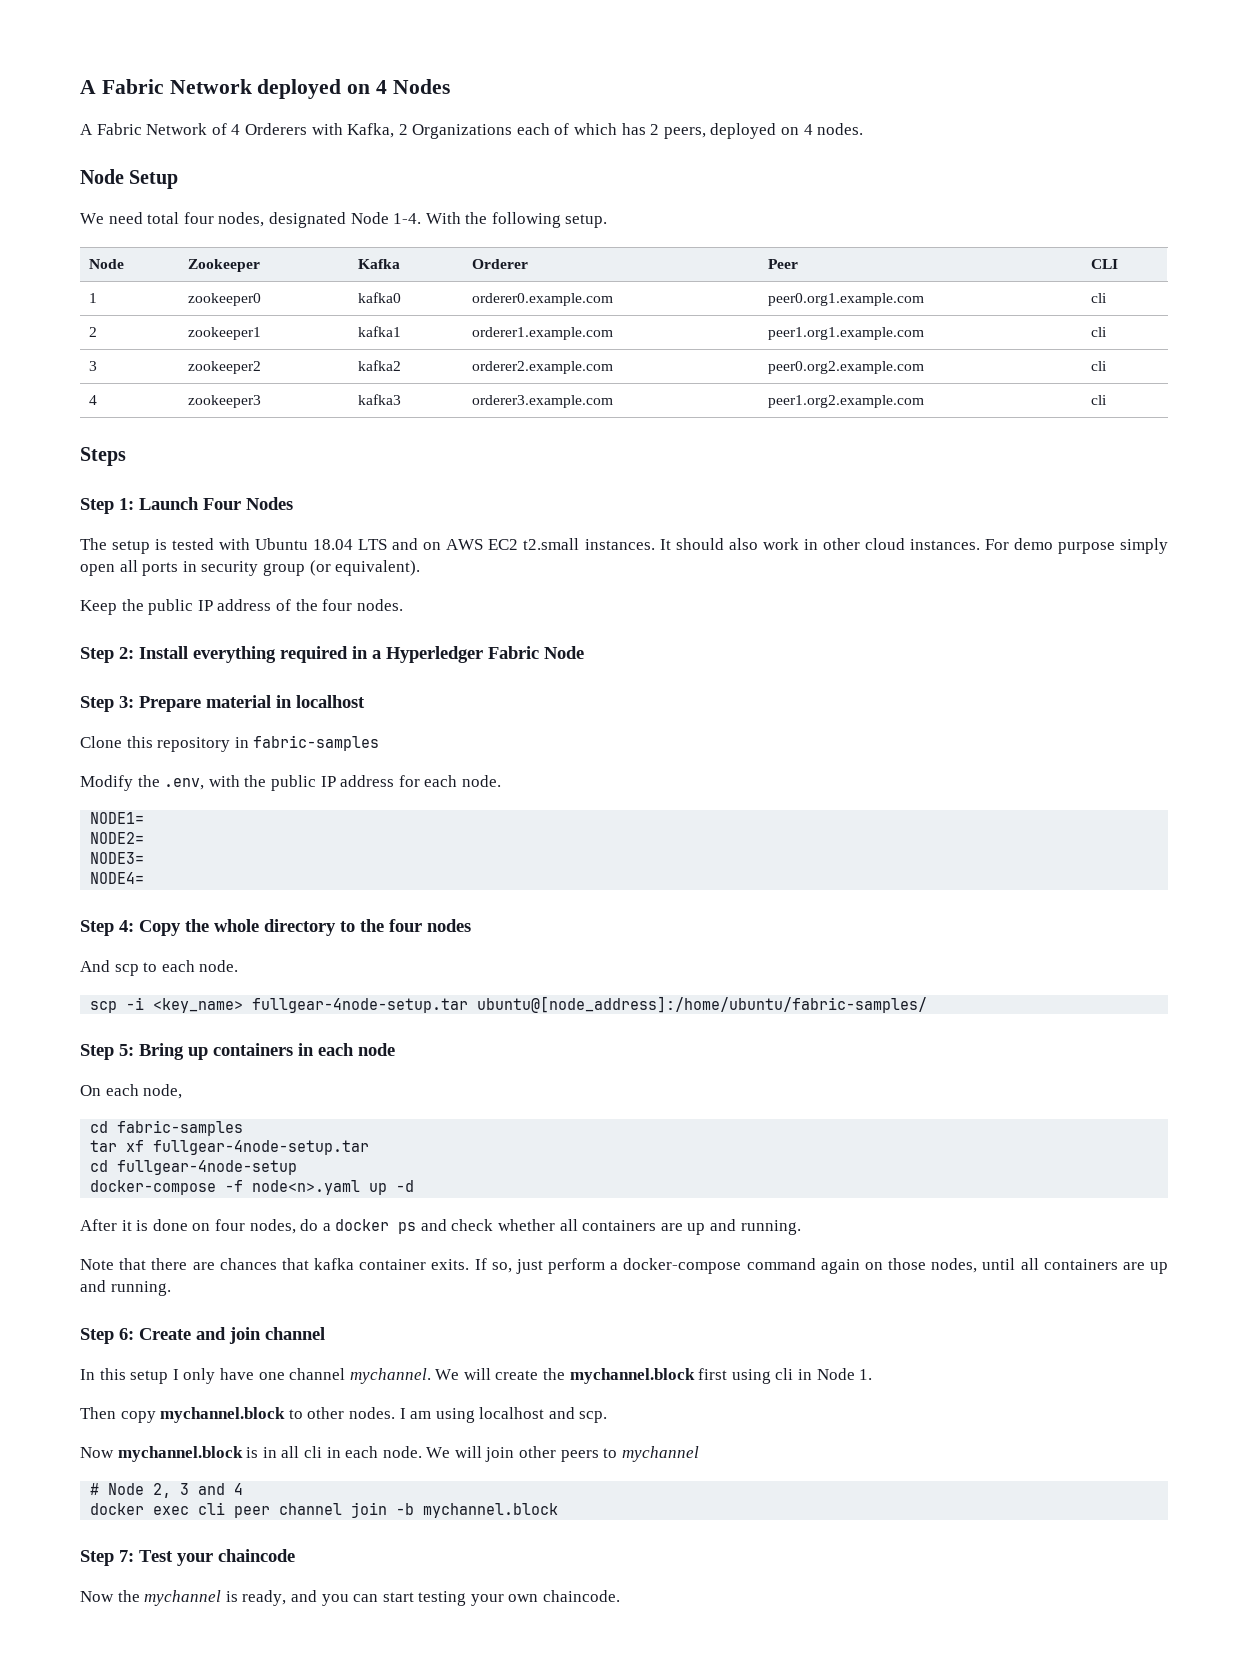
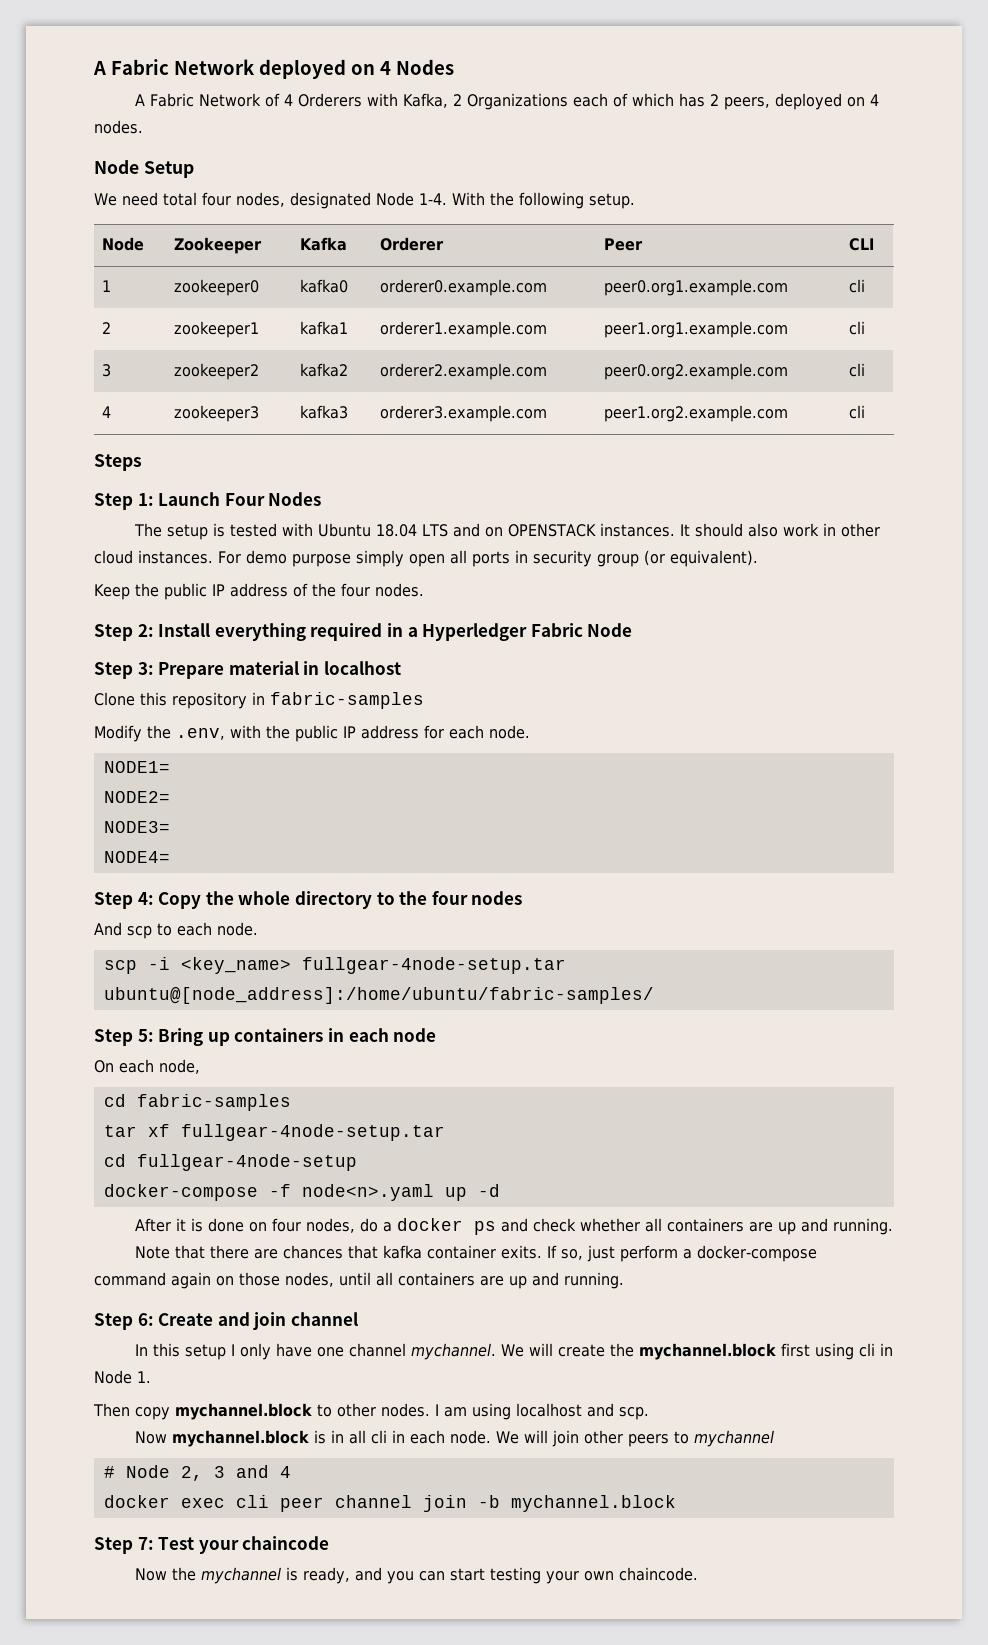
- The setup is tested with Ubuntu 18.04 LTS and on AWS EC2 t2.small instances.
+ The setup is tested with Ubuntu 18.04 LTS and on OPENSTACK instances.

